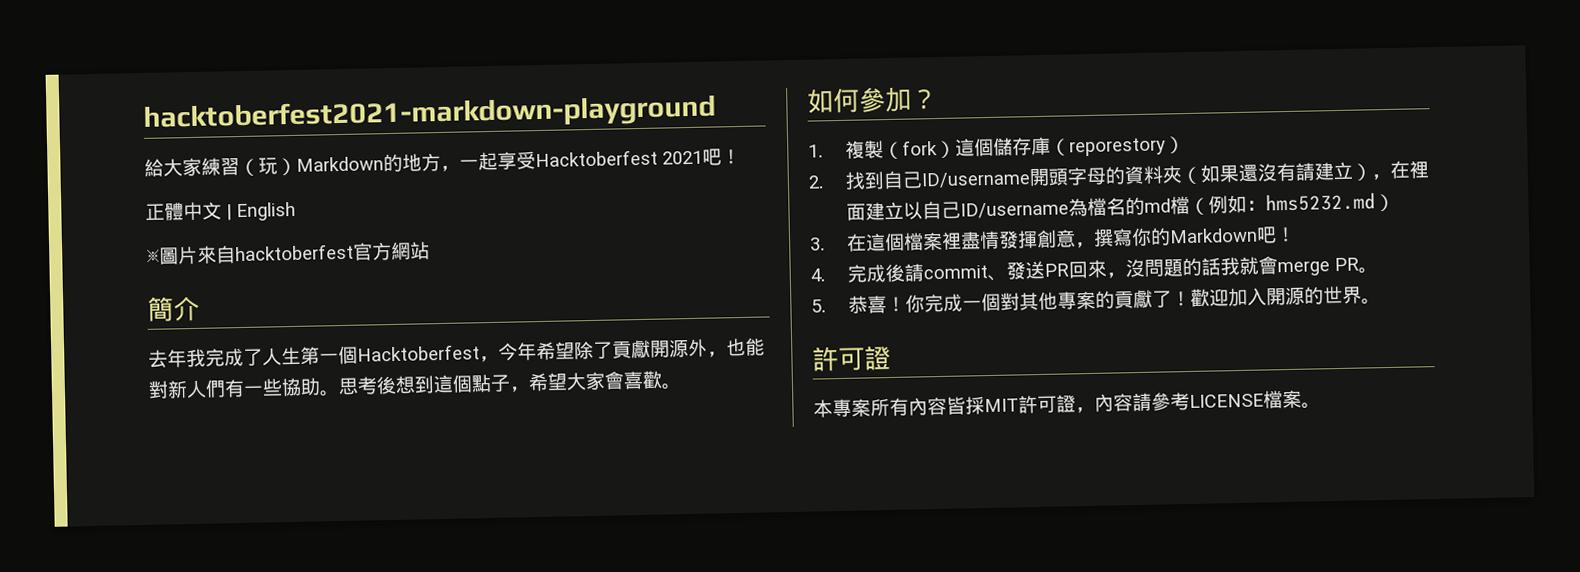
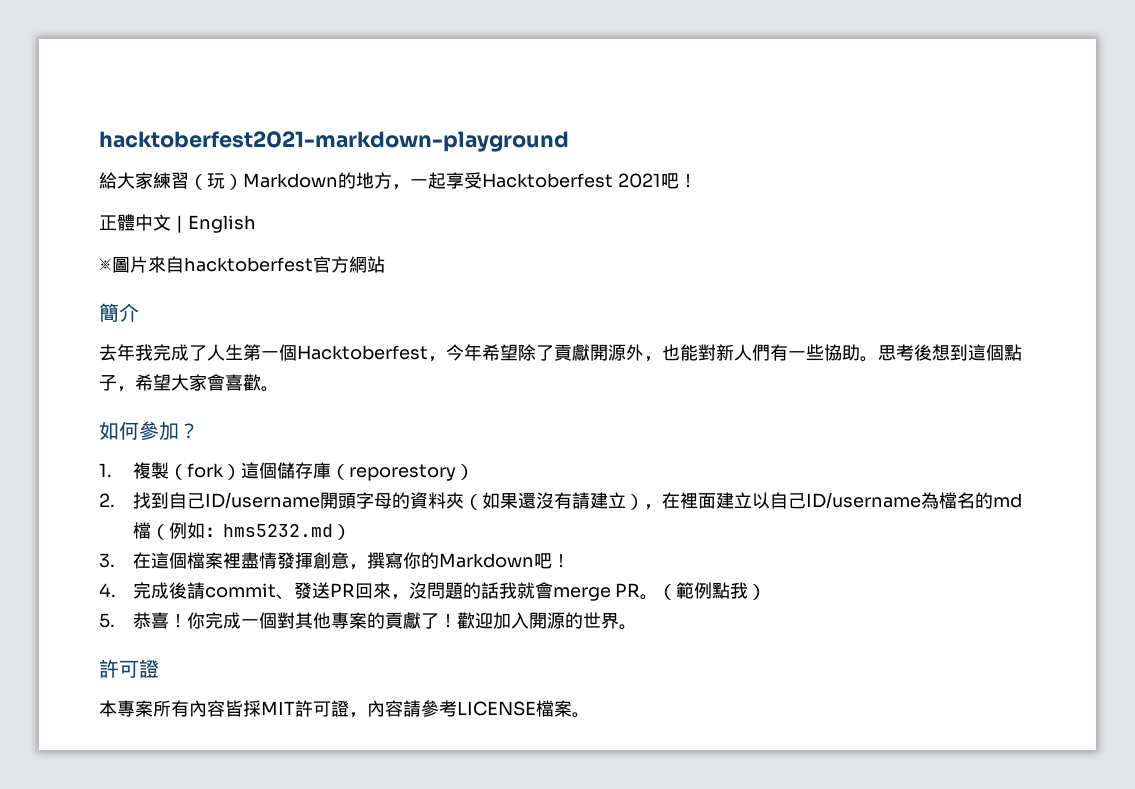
+ （範例點我）

